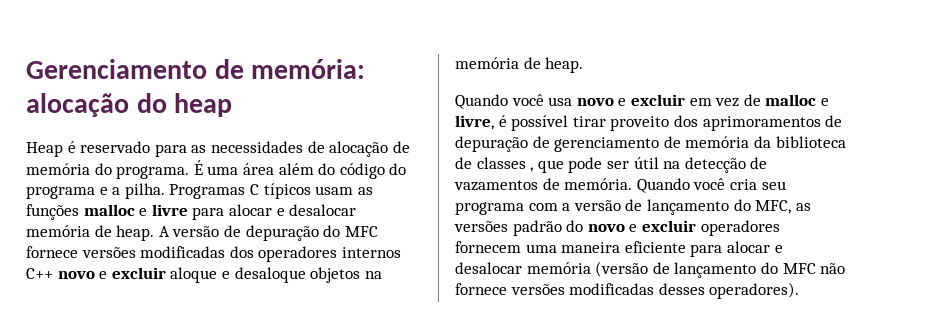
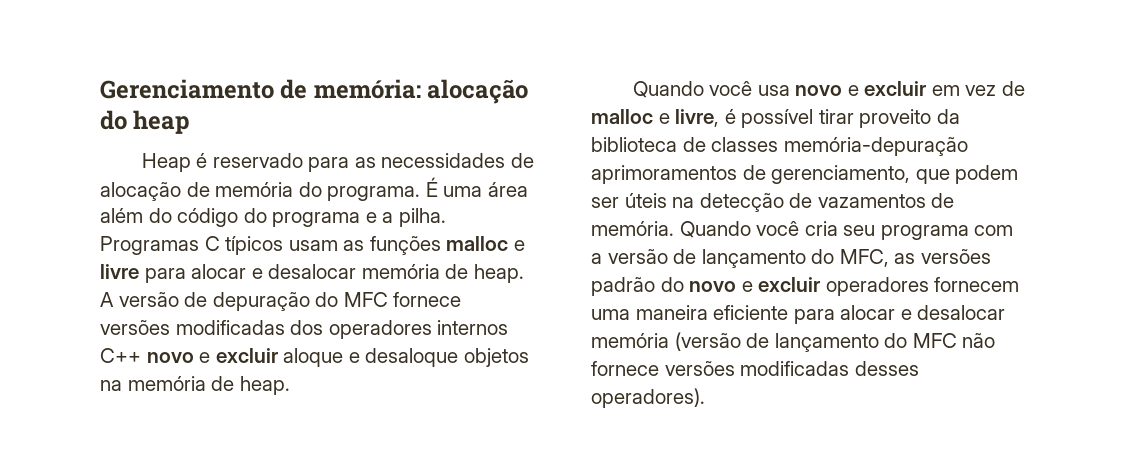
- Quando você usa novo e excluir em vez de malloc e livre, é possível tirar proveito dos aprimoramentos de depuração de gerenciamento de memória da biblioteca de classes , que pode ser útil na detecção de vazamentos de memória.
+ Quando você usa novo e excluir em vez de malloc e livre, é possível tirar proveito da biblioteca de classes memória-depuração aprimoramentos de gerenciamento, que podem ser úteis na detecção de vazamentos de memória.

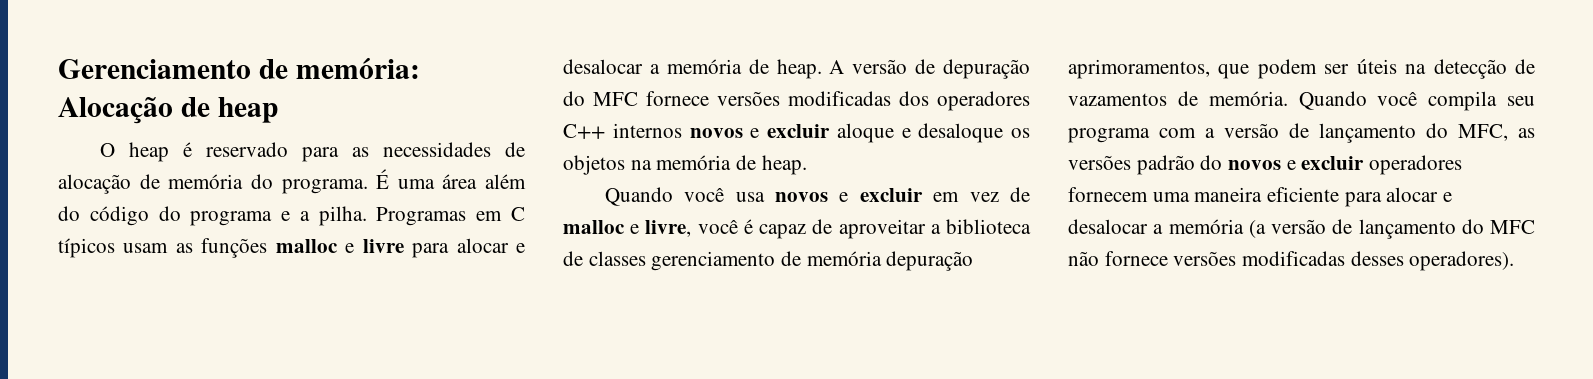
- Gerenciamento de memória: alocação do heap
+ Gerenciamento de memória: Alocação de heap
- Heap é reservado para as necessidades de alocação de memória do programa.
+ O heap é reservado para as necessidades de alocação de memória do programa.
- Programas C típicos usam as funções malloc e livre para alocar e desalocar memória de heap.
+ Programas em C típicos usam as funções malloc e livre para alocar e desalocar a memória de heap.
- A versão de depuração do MFC fornece versões modificadas dos operadores internos C++ novo e excluir aloque e desaloque objetos na memória de heap.
+ A versão de depuração do MFC fornece versões modificadas dos operadores C++ internos novos e excluir aloque e desaloque os objetos na memória de heap.
- Quando você usa novo e excluir em vez de malloc e livre, é possível tirar proveito da biblioteca de classes memória-depuração aprimoramentos de gerenciamento, que podem ser úteis na detecção de vazamentos de memória.
+ Quando você usa novos e excluir em vez de malloc e livre, você é capaz de aproveitar a biblioteca de classes gerenciamento de memória depuração aprimoramentos, que podem ser úteis na detecção de vazamentos de memória.
- Quando você cria seu programa com a versão de lançamento do MFC, as versões padrão do novo e excluir operadores fornecem uma maneira eficiente para alocar e desalocar memória (versão de lançamento do MFC não fornece versões modificadas desses operadores).
+ Quando você compila seu programa com a versão de lançamento do MFC, as versões padrão do novos e excluir operadores fornecem uma maneira eficiente para alocar e desalocar a memória (a versão de lançamento do MFC não fornece versões modificadas desses operadores).

